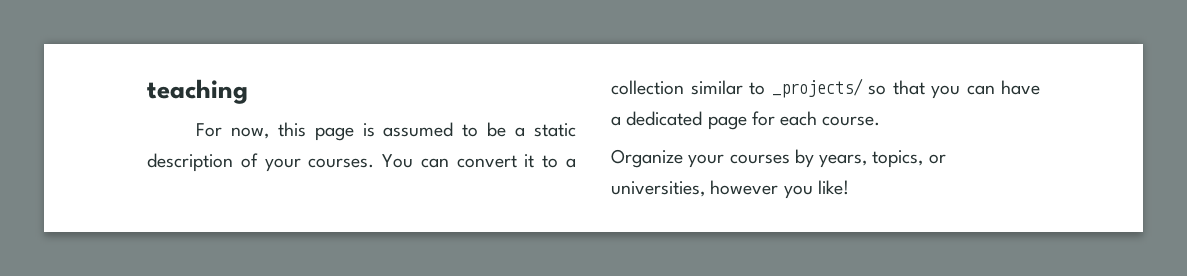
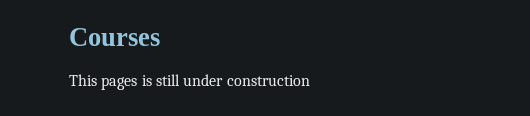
- teaching
- For now, this page is assumed to be a static description of your courses. You can convert it to a collection similar to _projects/ so that you can have a dedicated page for each course.
- Organize your courses by years, topics, or universities, however you like!
+ Courses
+ This pages is still under construction

